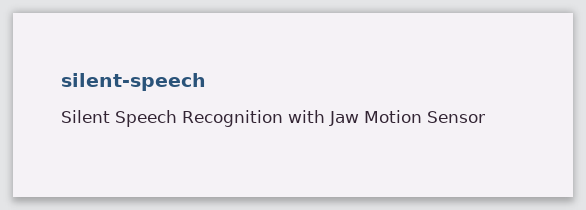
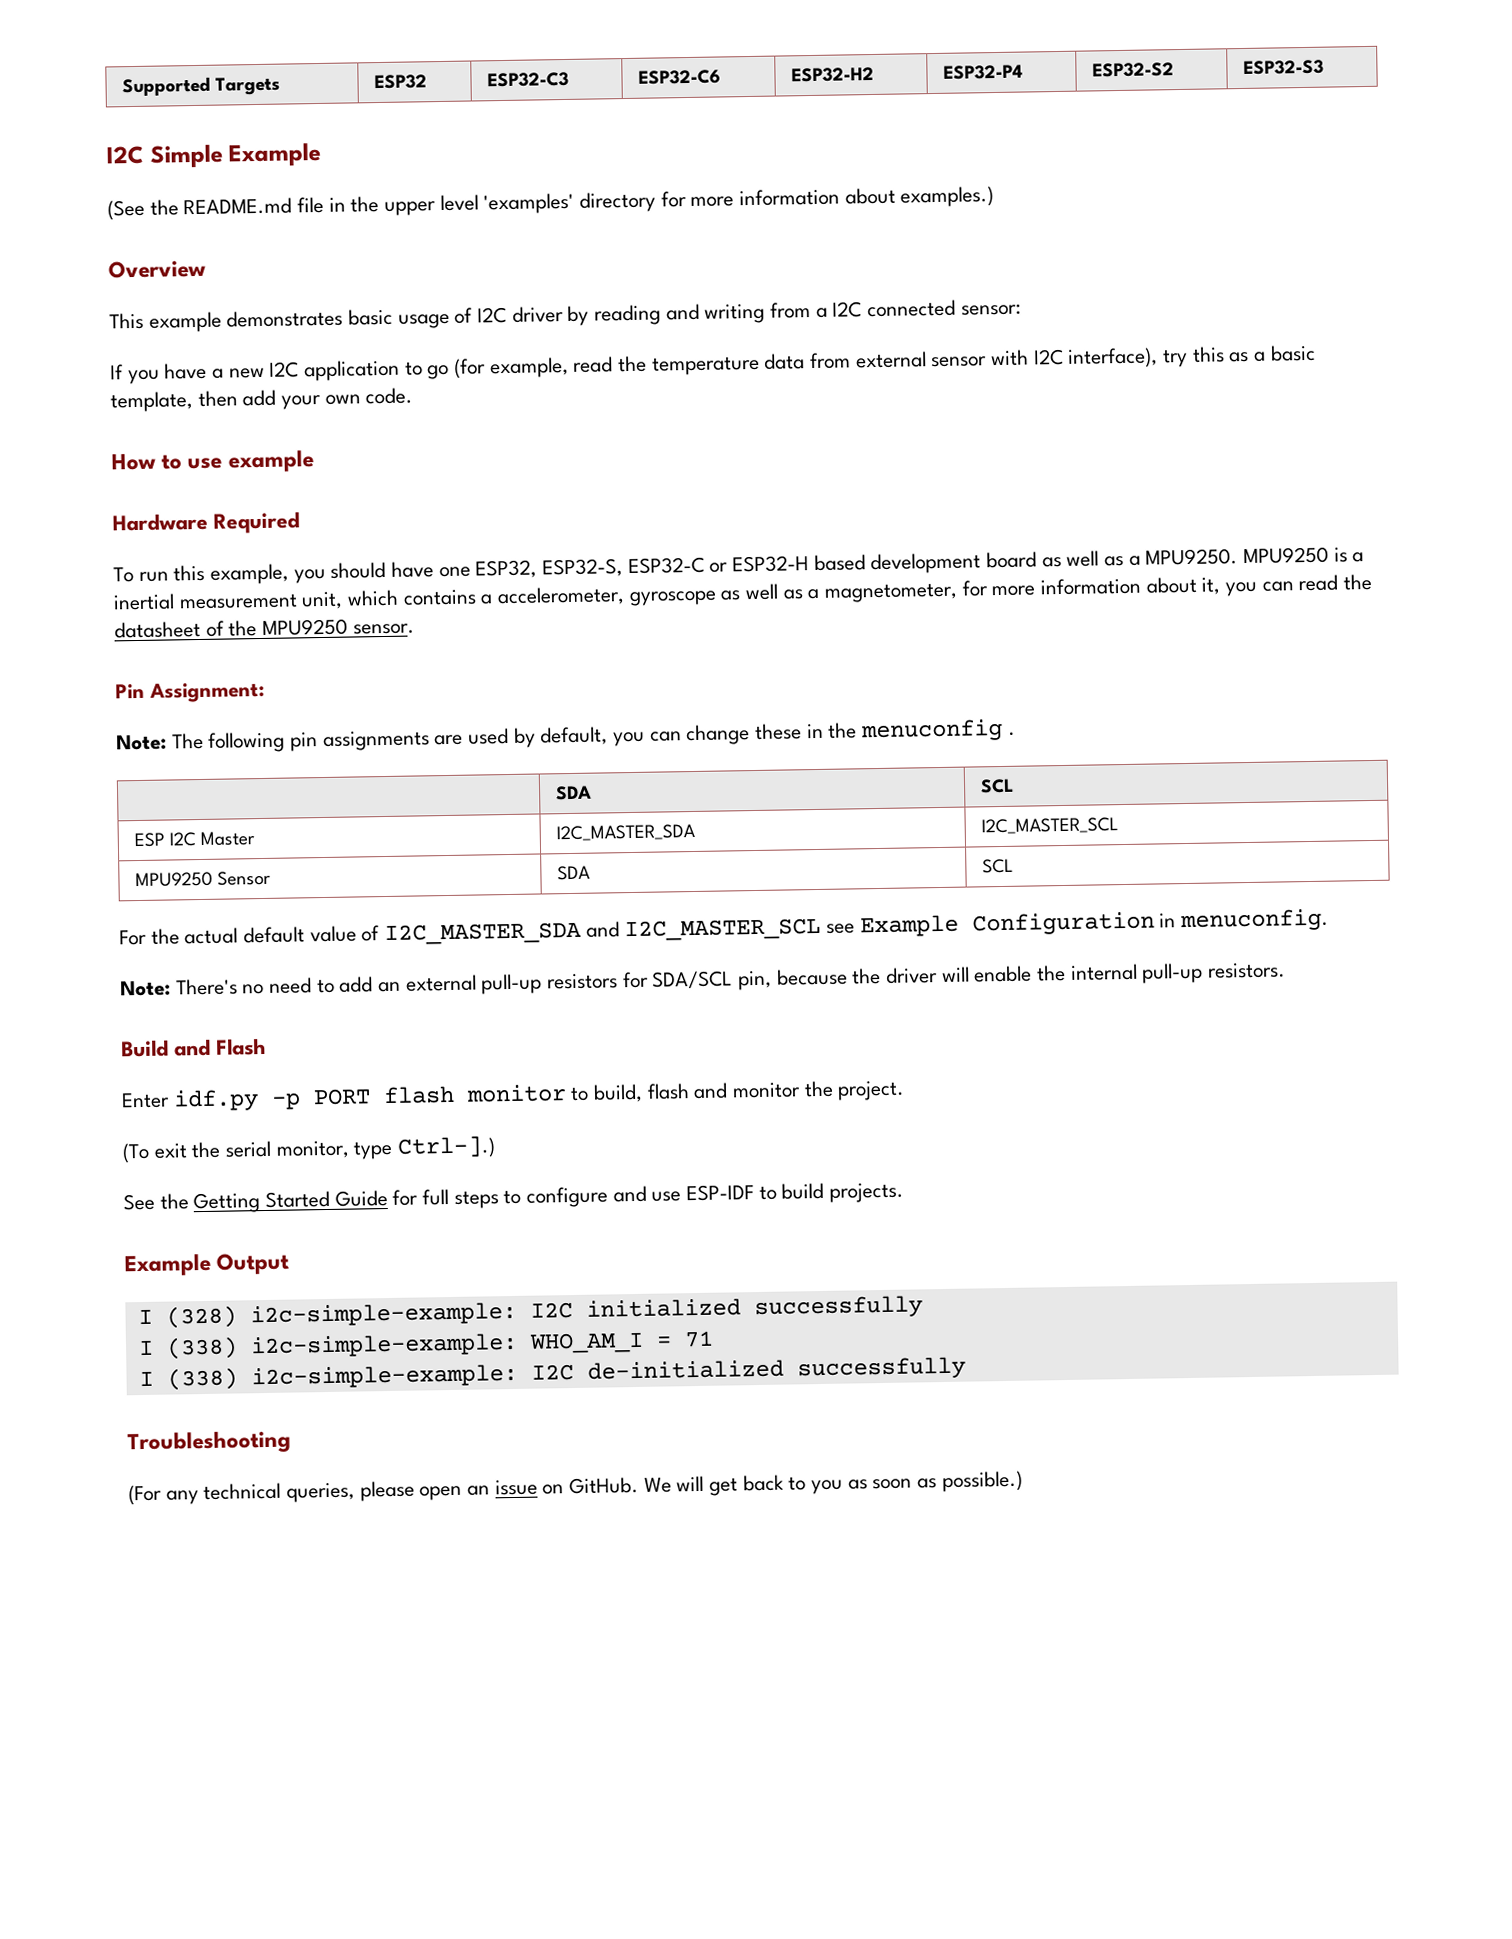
- silent-speech
- Silent Speech Recognition with Jaw Motion Sensor
+ Supported Targets | ESP32 | ESP32-C3 | ESP32-C6 | ESP32-H2 | ESP32-P4 | ESP32-S2 | ESP32-S3
+ I2C Simple Example
+ (See the README.md file in the upper level 'examples' directory for more information about examples.)
+ Overview
+ This example demonstrates basic usage of I2C driver by reading and writing from a I2C connected sensor:
+ If you have a new I2C application to go (for example, read the temperature data from external sensor with I2C interface), try this as a basic template, then add your own code.
+ How to use example
+ Hardware Required
+ To run this example, you should have one ESP32, ESP32-S, ESP32-C or ESP32-H based development board as well as a MPU9250. MPU9250 is a inertial measurement unit, which contains a accelerometer, gyroscope as well as a magnetometer, for more information about it, you can read the datasheet of the MPU9250 sensor.
+ Pin Assignment:
+ Note: The following pin assignments are used by default, you can change these in the menuconfig .
+ | SDA | SCL
+ ESP I2C Master | I2C_MASTER_SDA | I2C_MASTER_SCL
+ MPU9250 Sensor | SDA | SCL
+ For the actual default value of I2C_MASTER_SDA and I2C_MASTER_SCL see Example Configuration in menuconfig.
+ Note: There's no need to add an external pull-up resistors for SDA/SCL pin, because the driver will enable the internal pull-up resistors.
+ Build and Flash
+ Enter idf.py -p PORT flash monitor to build, flash and monitor the project.
+ (To exit the serial monitor, type Ctrl-].)
+ See the Getting Started Guide for full steps to configure and use ESP-IDF to build projects.
+ Example Output
+ I (328) i2c-simple-example: I2C initialized successfully
+ I (338) i2c-simple-example: WHO_AM_I = 71
+ I (338) i2c-simple-example: I2C de-initialized successfully
+ Troubleshooting
+ (For any technical queries, please open an issue on GitHub. We will get back to you as soon as possible.)

